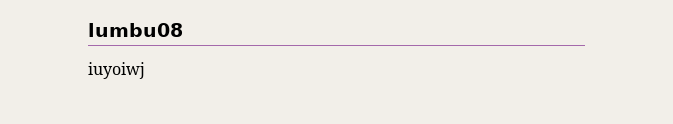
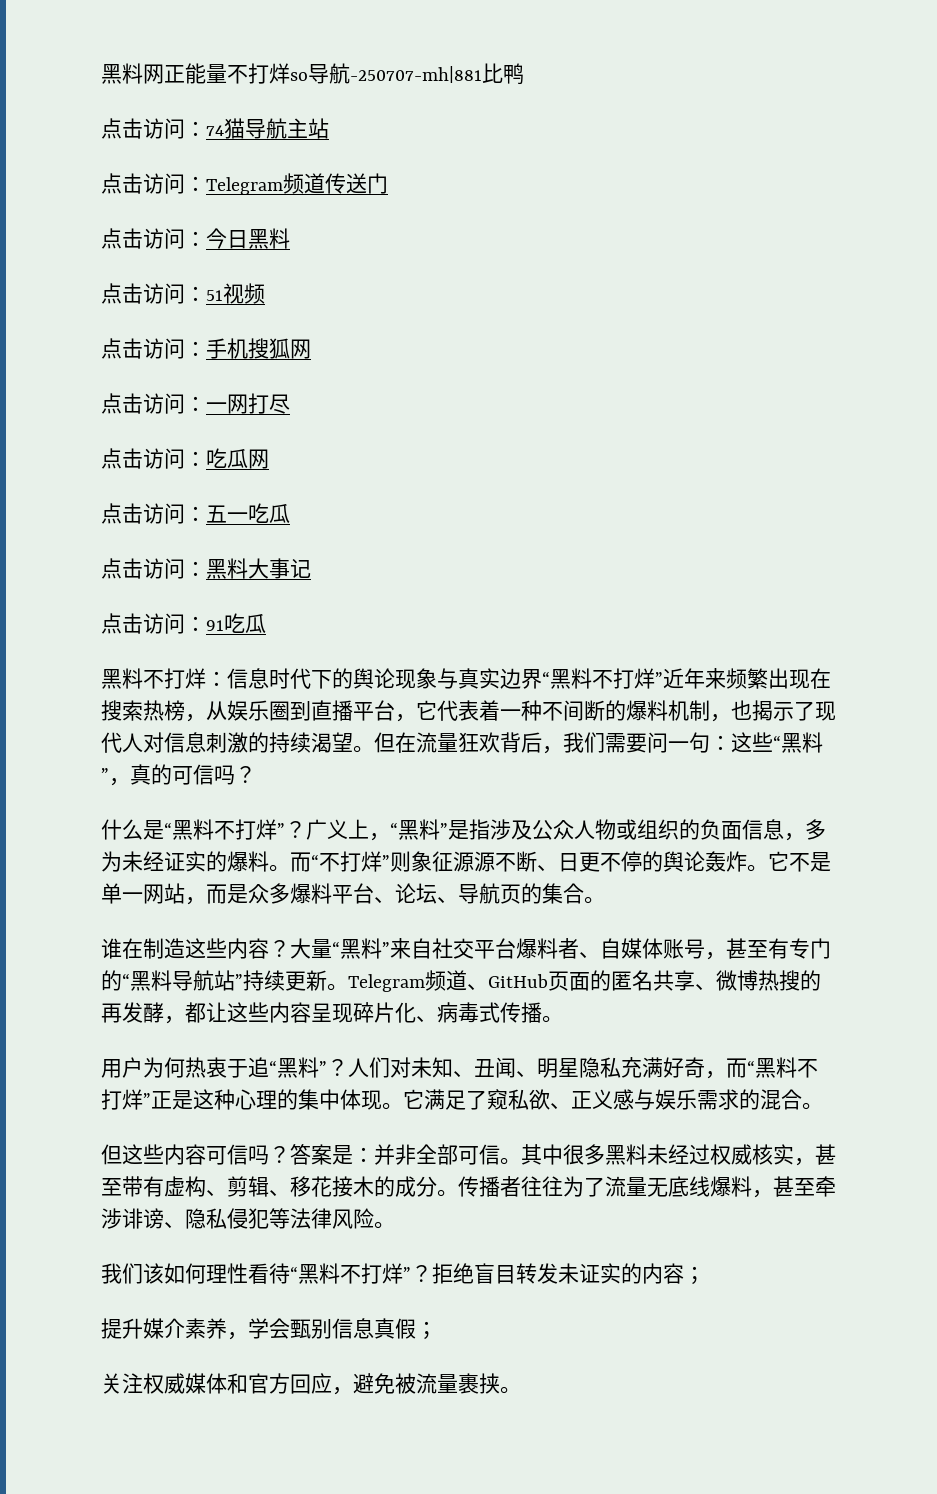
- lumbu08
- iuyoiwj
+ 黑料网正能量不打烊so导航-250707-mh|881比鸭
+ 点击访问：74猫导航主站
+ 点击访问：Telegram频道传送门
+ 点击访问：今日黑料
+ 点击访问：51视频
+ 点击访问：手机搜狐网
+ 点击访问：一网打尽
+ 点击访问：吃瓜网
+ 点击访问：五一吃瓜
+ 点击访问：黑料大事记
+ 点击访问：91吃瓜
+ 黑料不打烊：信息时代下的舆论现象与真实边界“黑料不打烊”近年来频繁出现在搜索热榜，从娱乐圈到直播平台，它代表着一种不间断的爆料机制，也揭示了现代人对信息刺激的持续渴望。但在流量狂欢背后，我们需要问一句：这些“黑料”，真的可信吗？
+ 什么是“黑料不打烊”？广义上，“黑料”是指涉及公众人物或组织的负面信息，多为未经证实的爆料。而“不打烊”则象征源源不断、日更不停的舆论轰炸。它不是单一网站，而是众多爆料平台、论坛、导航页的集合。
+ 谁在制造这些内容？大量“黑料”来自社交平台爆料者、自媒体账号，甚至有专门的“黑料导航站”持续更新。Telegram频道、GitHub页面的匿名共享、微博热搜的再发酵，都让这些内容呈现碎片化、病毒式传播。
+ 用户为何热衷于追“黑料”？人们对未知、丑闻、明星隐私充满好奇，而“黑料不打烊”正是这种心理的集中体现。它满足了窥私欲、正义感与娱乐需求的混合。
+ 但这些内容可信吗？答案是：并非全部可信。其中很多黑料未经过权威核实，甚至带有虚构、剪辑、移花接木的成分。传播者往往为了流量无底线爆料，甚至牵涉诽谤、隐私侵犯等法律风险。
+ 我们该如何理性看待“黑料不打烊”？拒绝盲目转发未证实的内容；
+ 提升媒介素养，学会甄别信息真假；
+ 关注权威媒体和官方回应，避免被流量裹挟。

